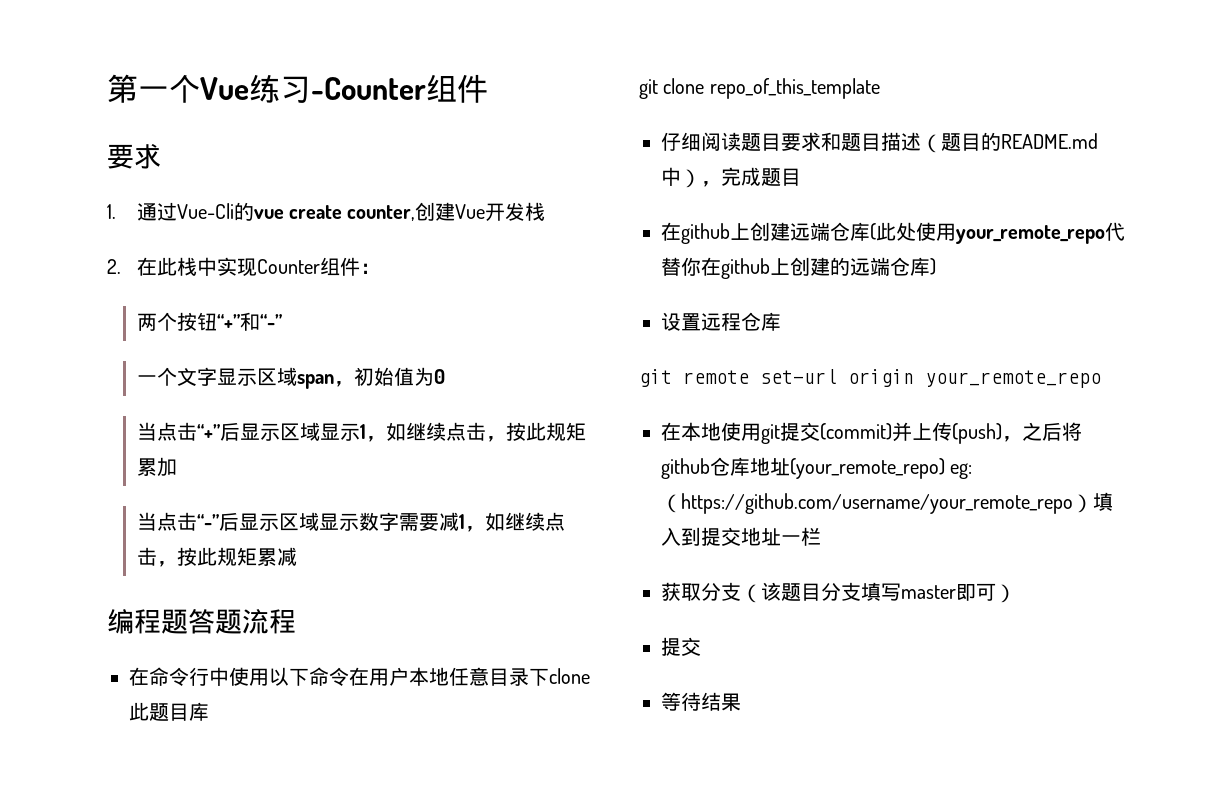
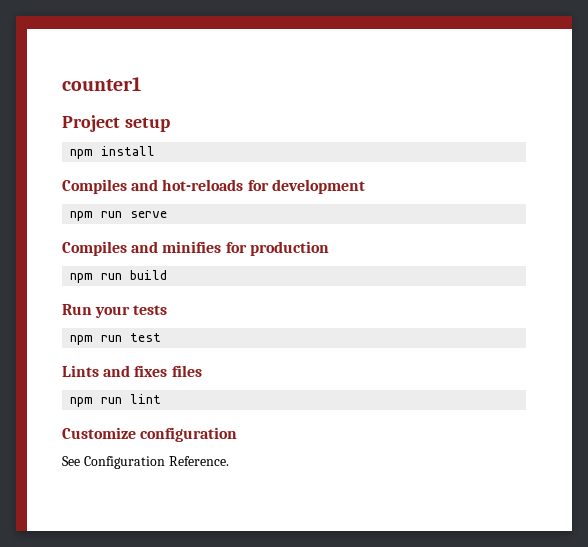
- 第一个Vue练习-Counter组件
- 要求
- 1.通过Vue-Cli的vue create counter,创建Vue开发栈
- 2.在此栈中实现Counter组件：
- 两个按钮“+”和“-”
- 一个文字显示区域span，初始值为0
- 当点击“+”后显示区域显示1，如继续点击，按此规矩累加
- 当点击“-”后显示区域显示数字需要减1，如继续点击，按此规矩累减
- 编程题答题流程
- 在命令行中使用以下命令在用户本地任意目录下clone此题目库
- git clone repo_of_this_template
- 仔细阅读题目要求和题目描述（题目的README.md中），完成题目
- 在github上创建远端仓库(此处使用your_remote_repo代替你在github上创建的远端仓库)
- 设置远程仓库
- git remote set-url origin your_remote_repo
- 在本地使用git提交(commit)并上传(push)，之后将github仓库地址(your_remote_repo) eg:（https://github.com/username/your_remote_repo）填入到提交地址一栏
- 获取分支（该题目分支填写master即可）
- 提交
- 等待结果
+ counter1
+ Project setup
+ npm install
+ Compiles and hot-reloads for development
+ npm run serve
+ Compiles and minifies for production
+ npm run build
+ Run your tests
+ npm run test
+ Lints and fixes files
+ npm run lint
+ Customize configuration
+ See Configuration Reference.

